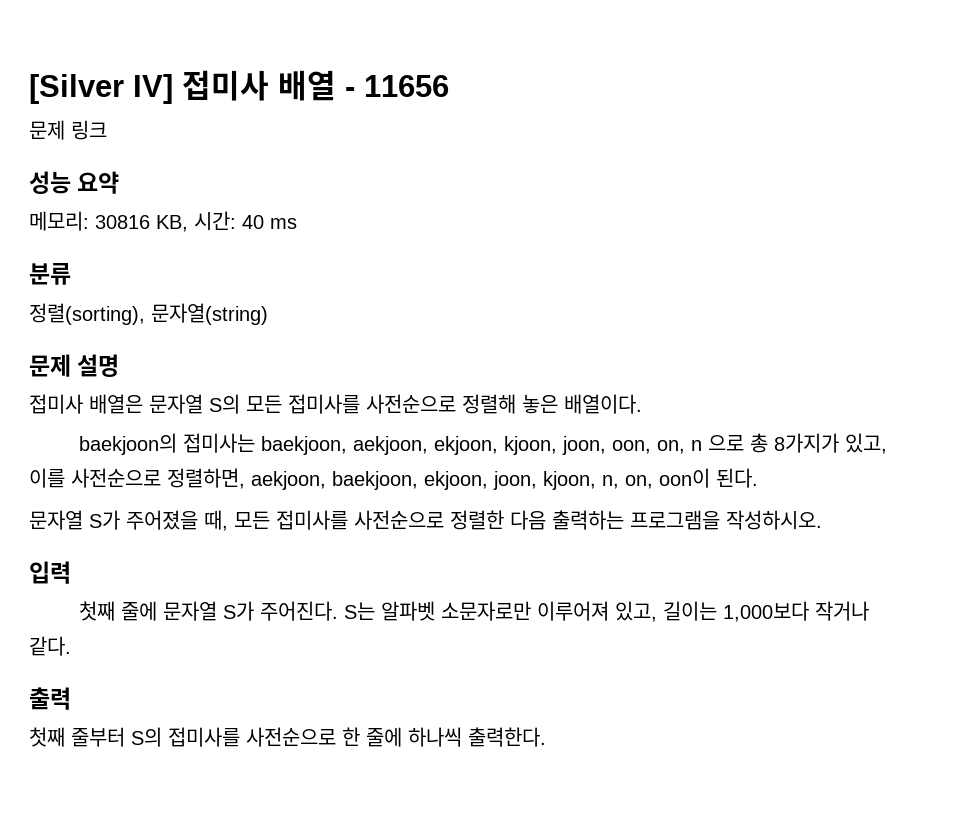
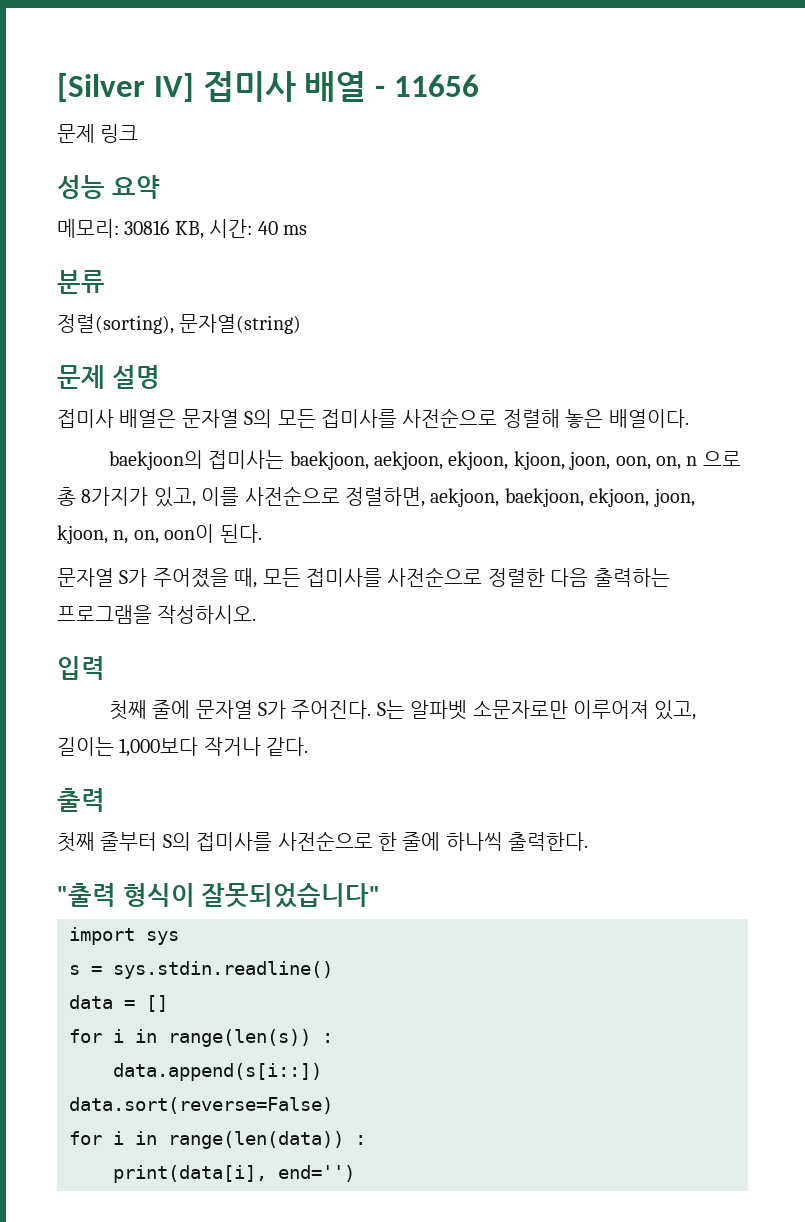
+ "출력 형식이 잘못되었습니다"
+ import sys
+ s = sys.stdin.readline()
+ data = []
+ for i in range(len(s)) :
+ data.append(s[i::])
+ data.sort(reverse=False)
+ for i in range(len(data)) :
+ print(data[i], end='')

